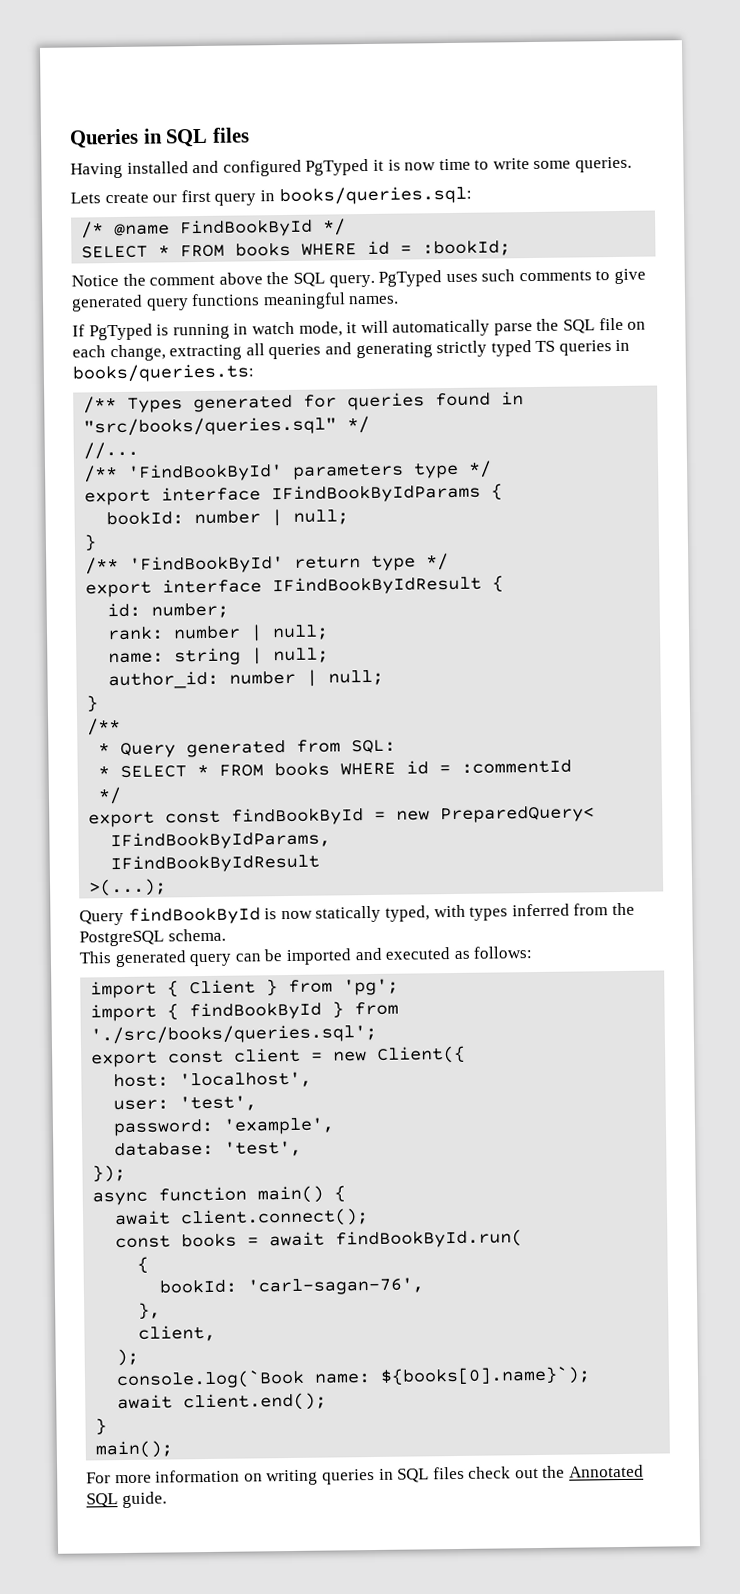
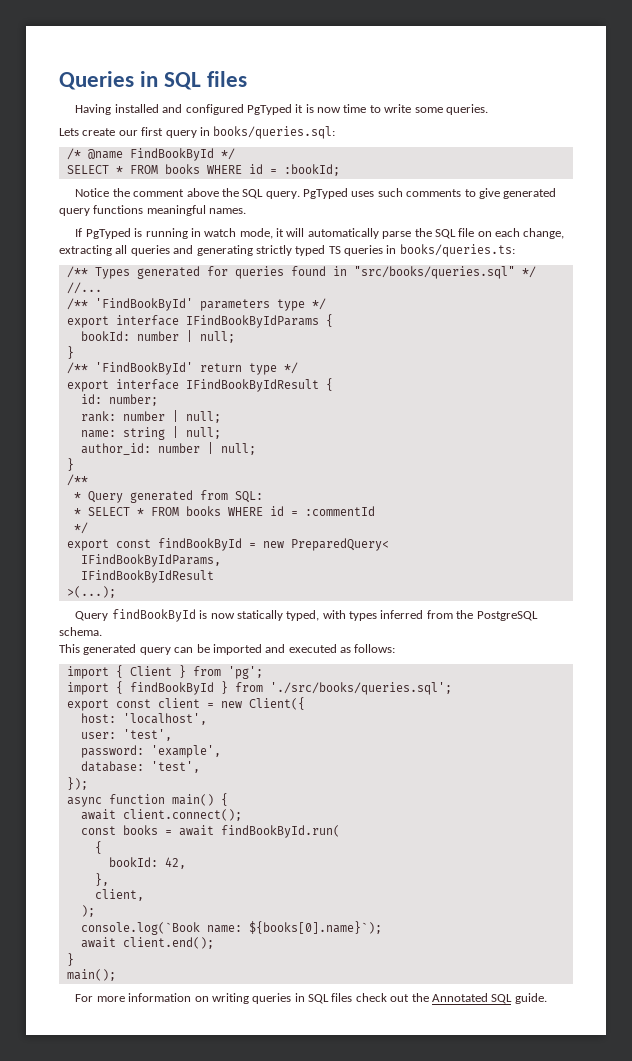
- bookId: 'carl-sagan-76',
+ bookId: 42,

